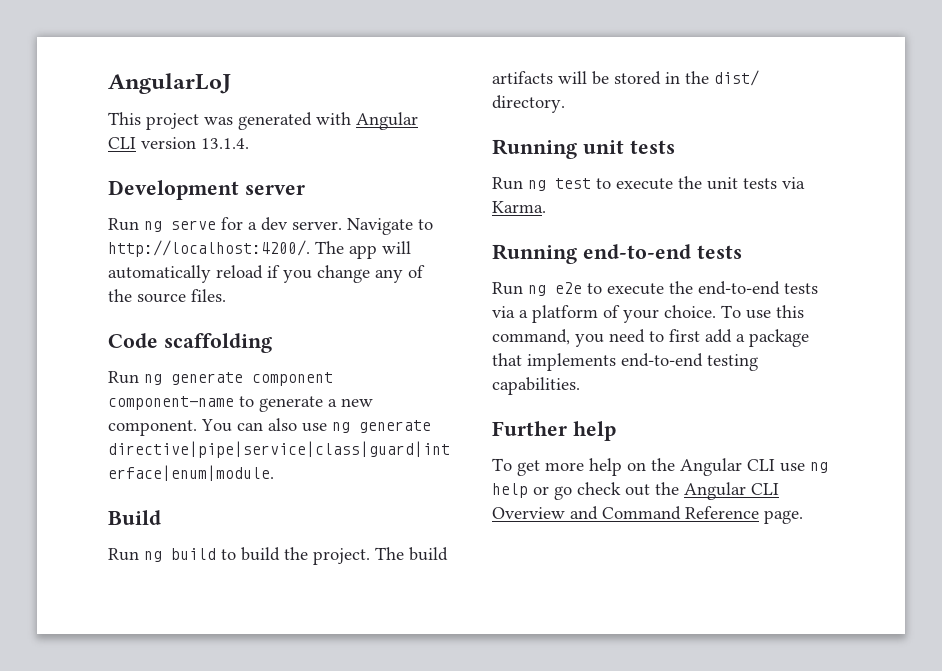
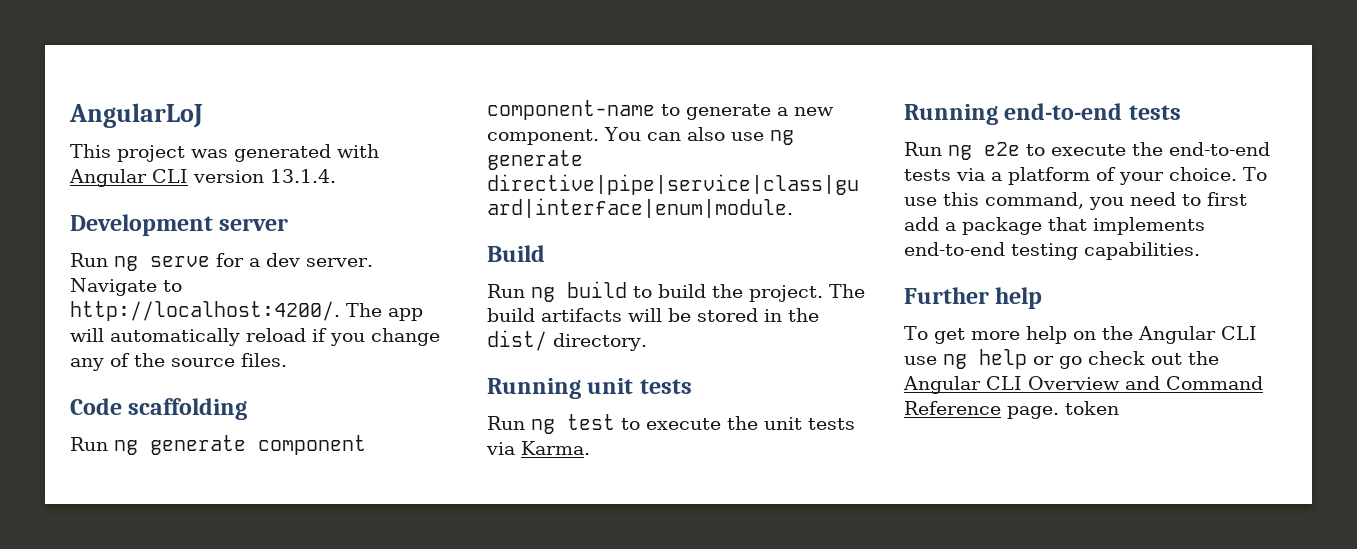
- To get more help on the Angular CLI use ng help or go check out the Angular CLI Overview and Command Reference page.
+ To get more help on the Angular CLI use ng help or go check out the Angular CLI Overview and Command Reference page. token

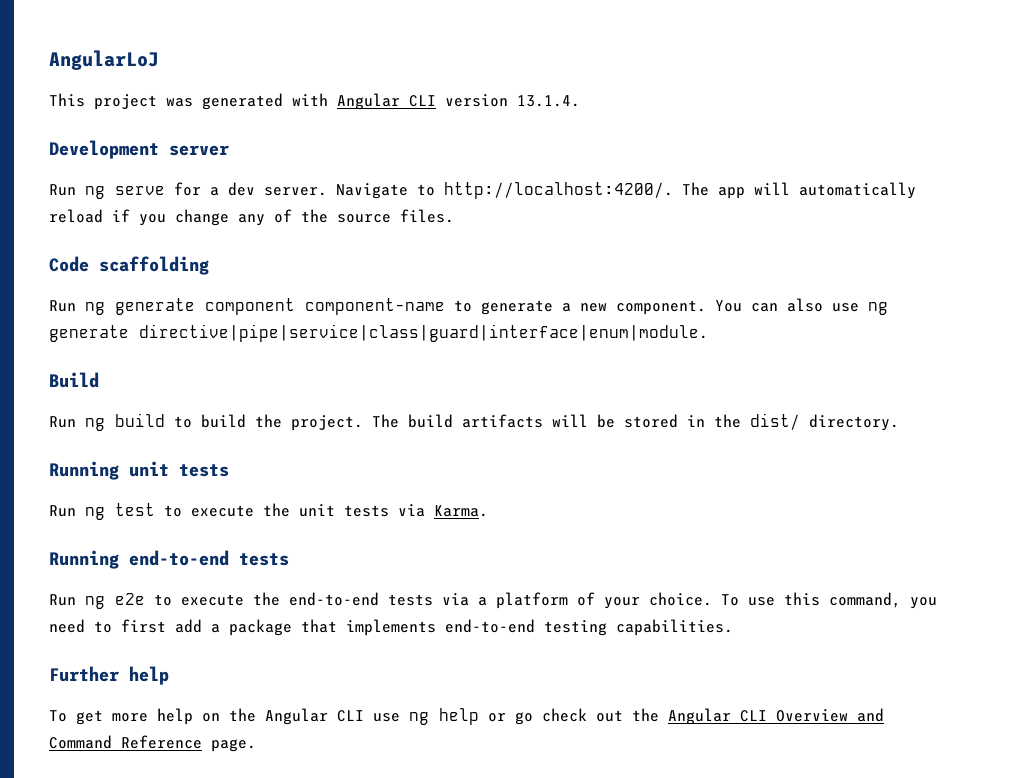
- To get more help on the Angular CLI use ng help or go check out the Angular CLI Overview and Command Reference page. token
+ To get more help on the Angular CLI use ng help or go check out the Angular CLI Overview and Command Reference page.

